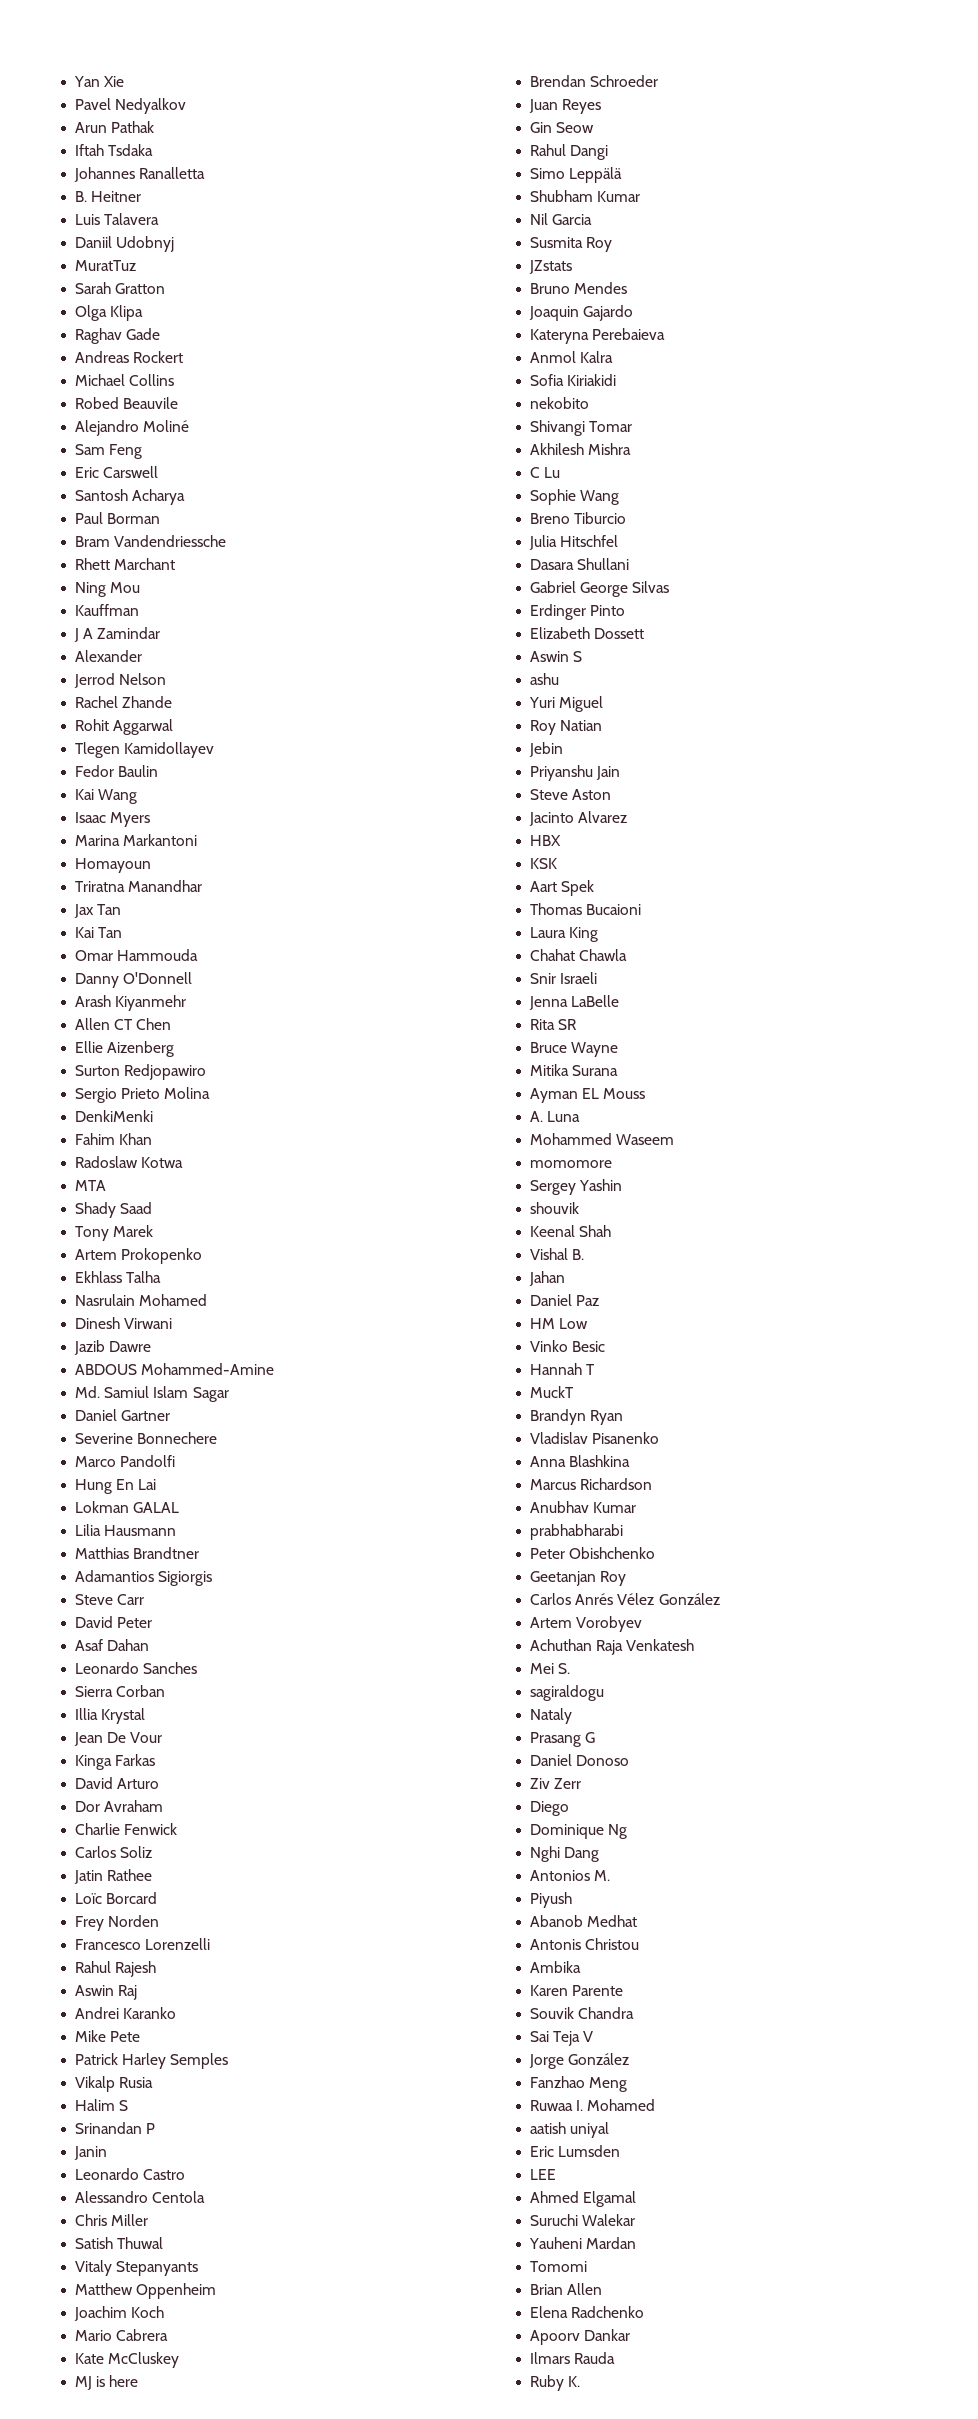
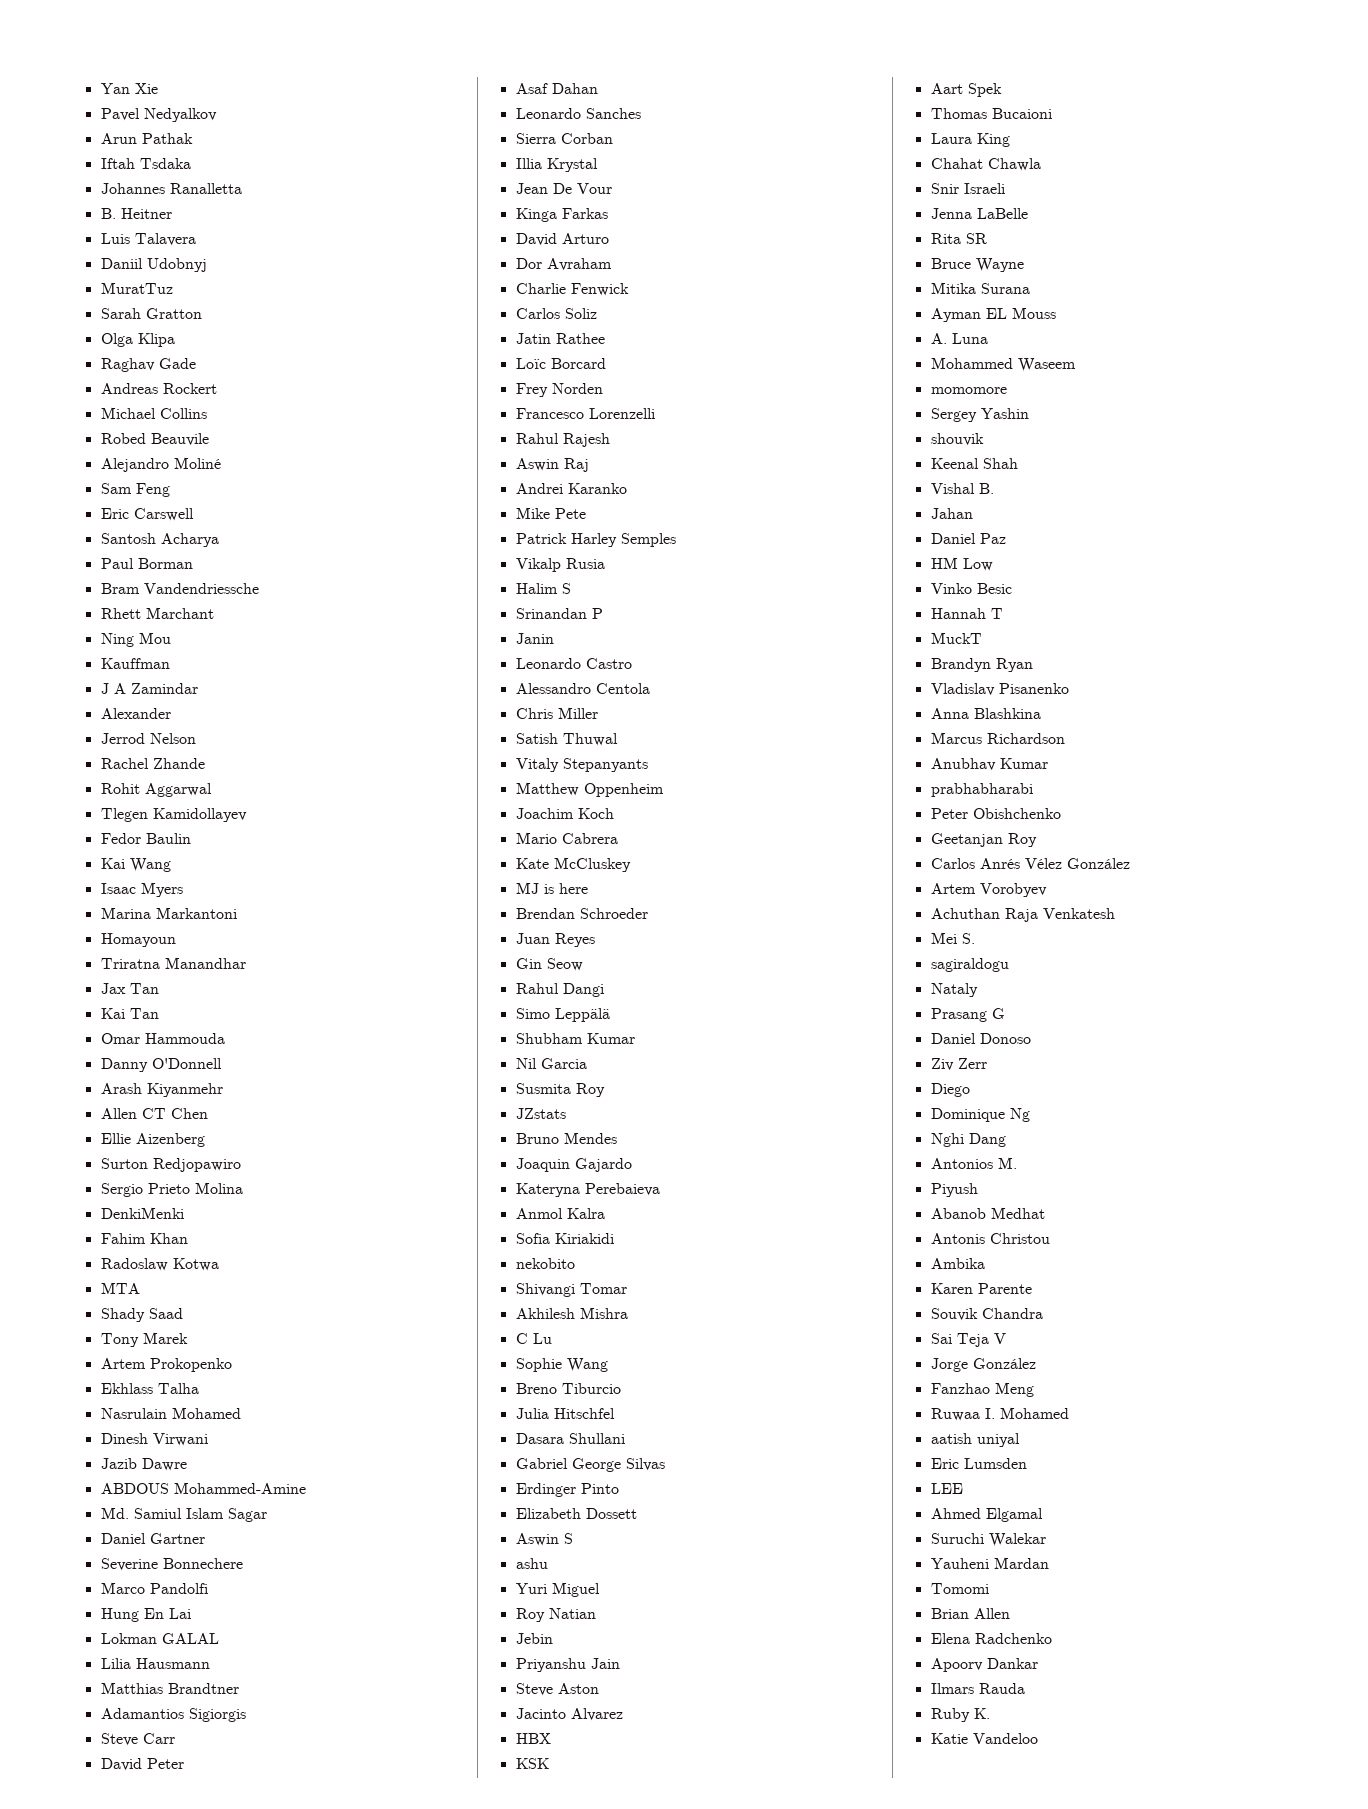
+ Katie Vandeloo

